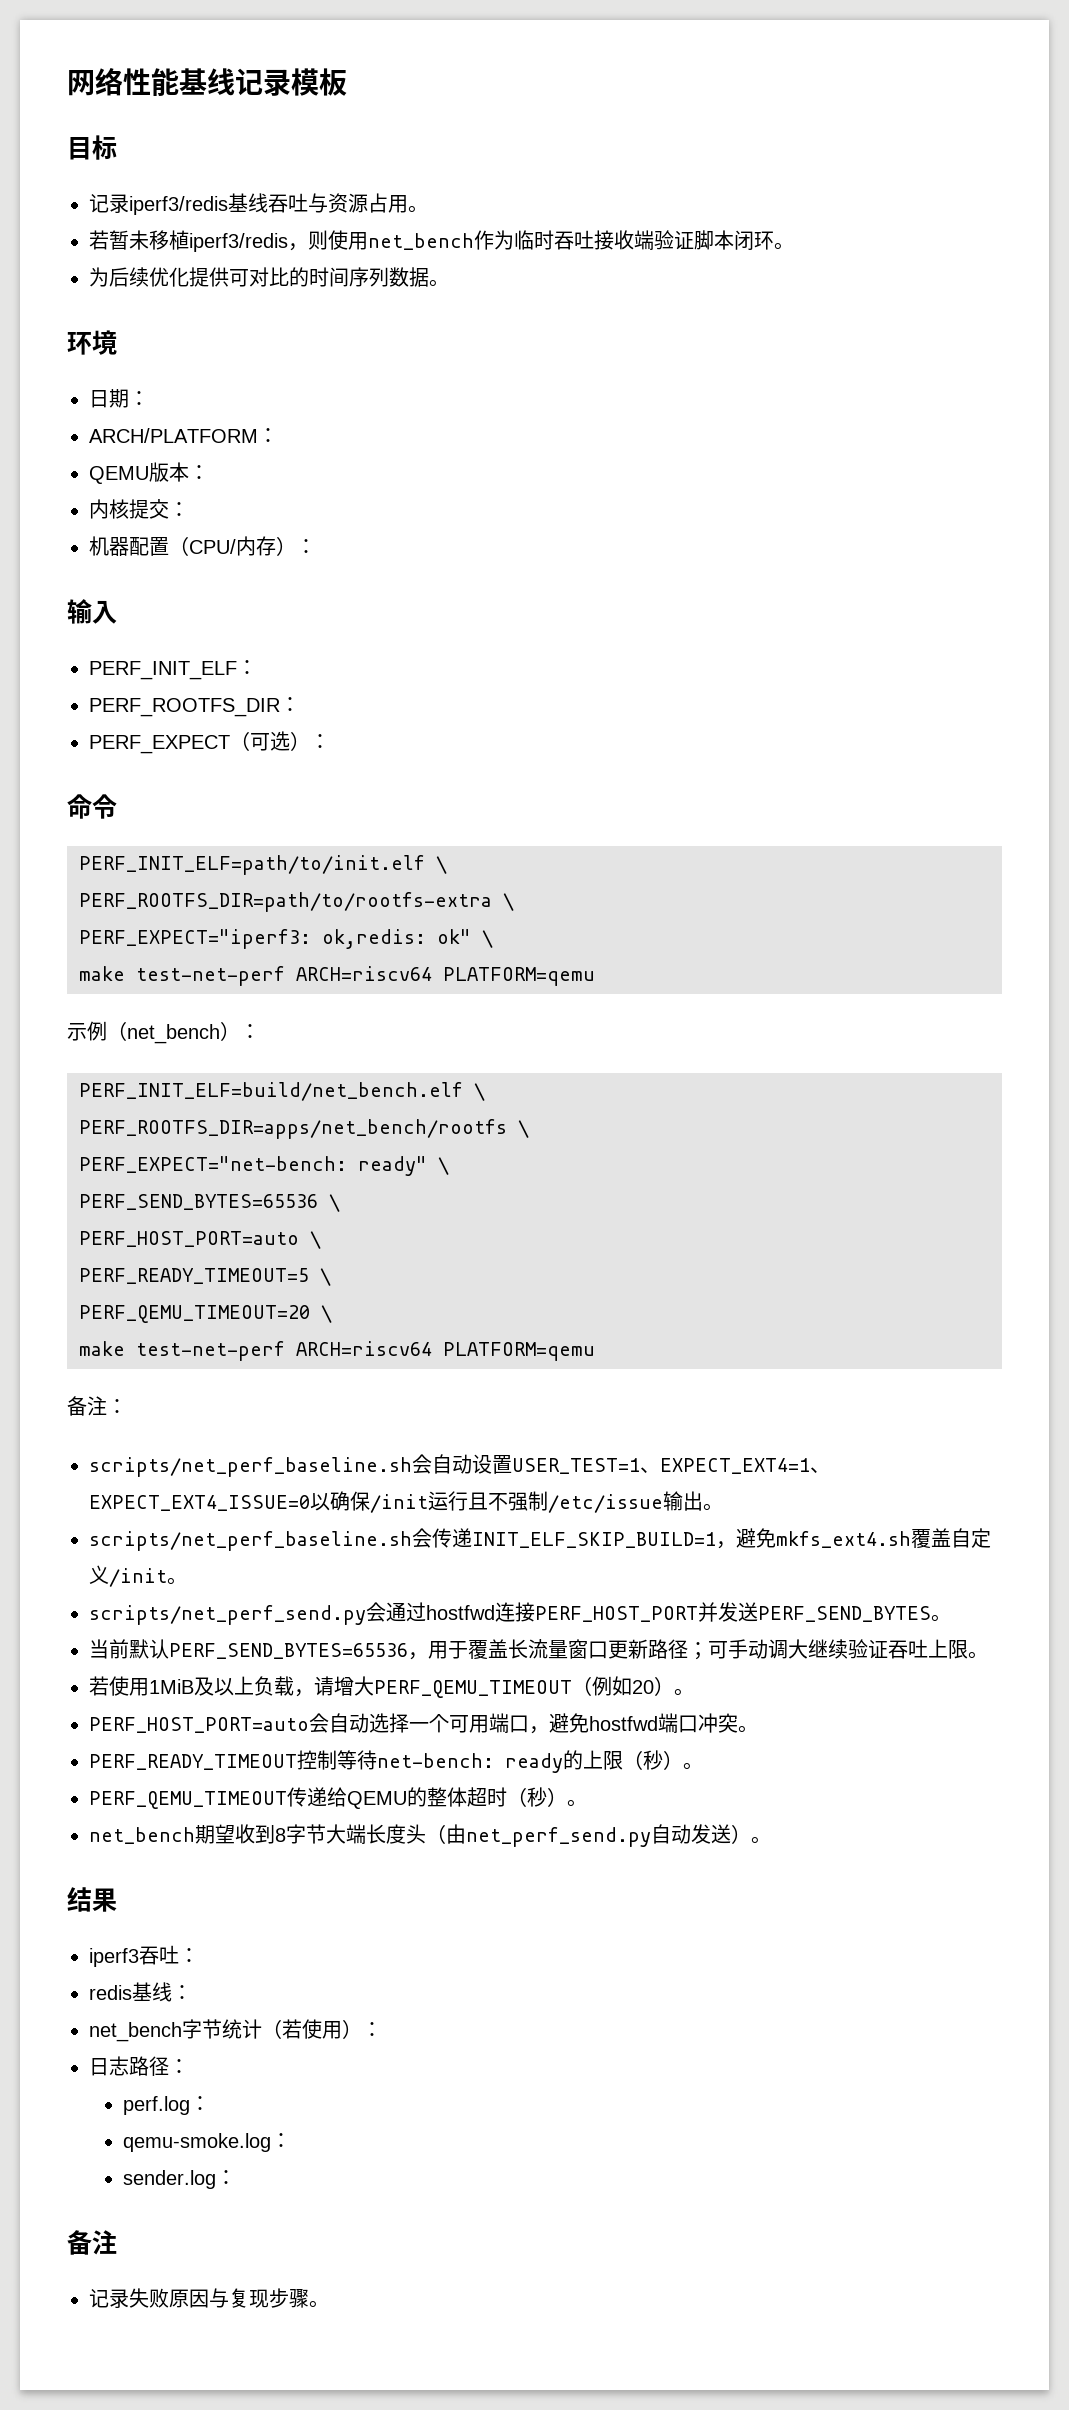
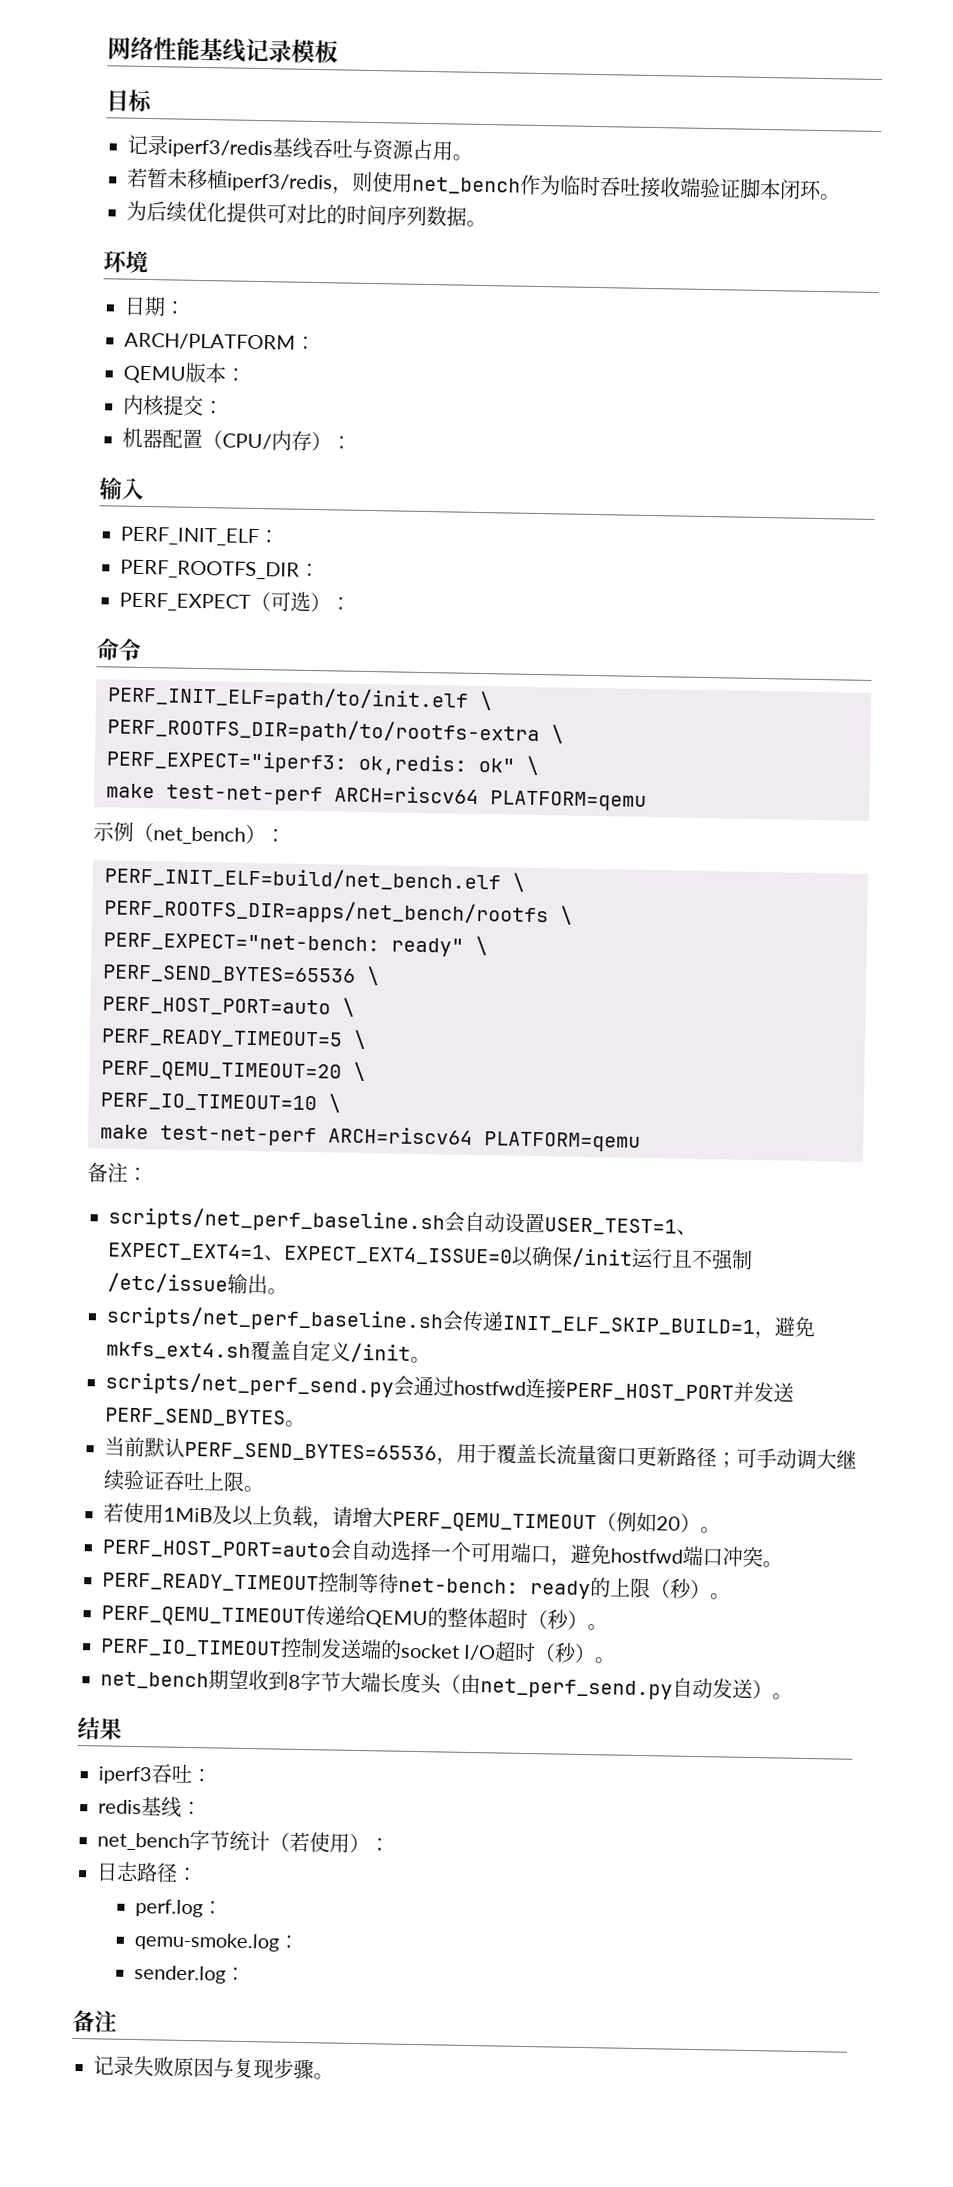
+ PERF_IO_TIMEOUT=10 \
+ PERF_IO_TIMEOUT控制发送端的socket I/O超时（秒）。

